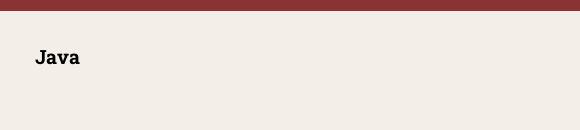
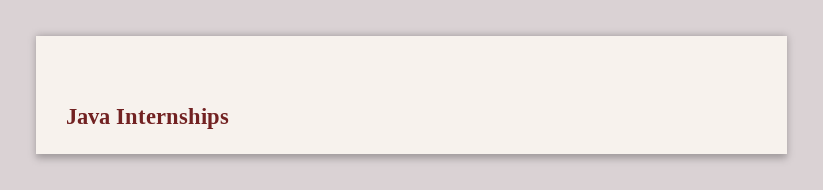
- Java
+ Java Internships

